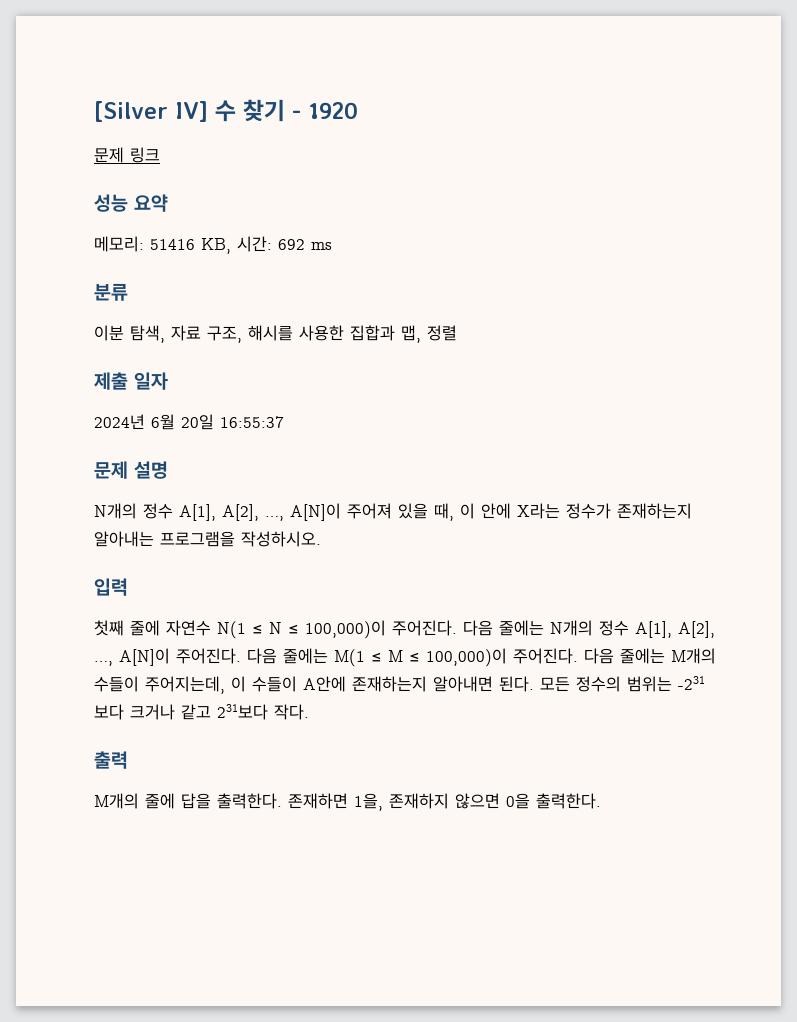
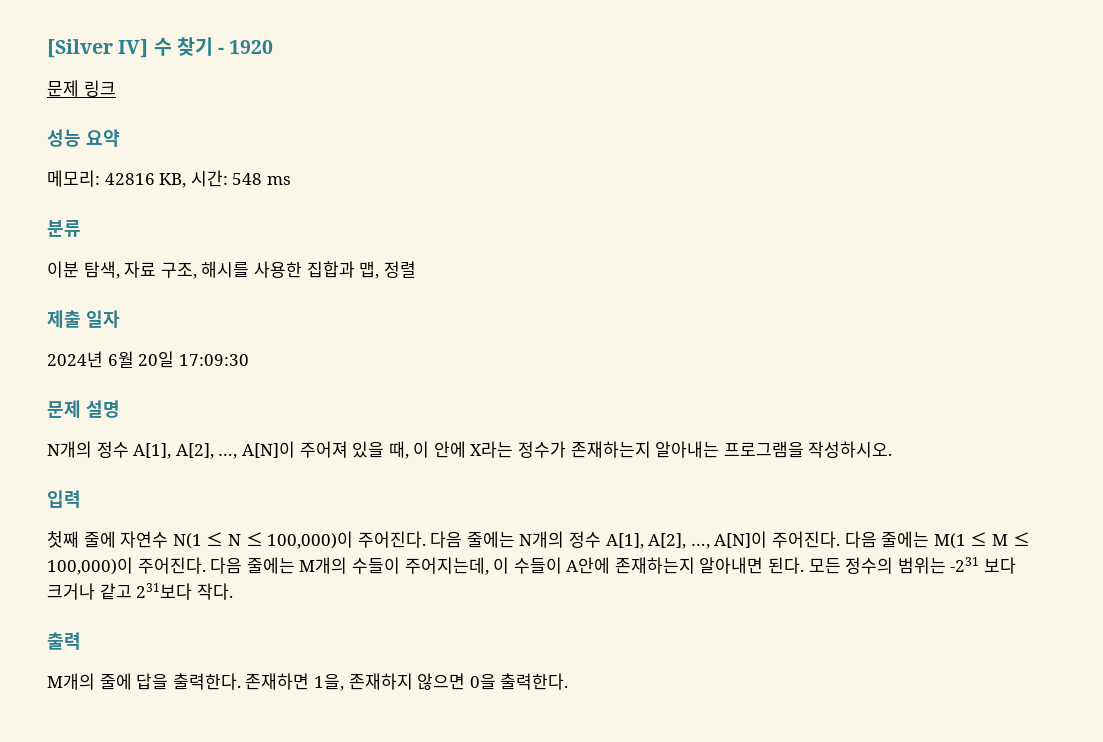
- 메모리: 51416 KB, 시간: 692 ms
+ 메모리: 42816 KB, 시간: 548 ms
- 2024년 6월 20일 16:55:37
+ 2024년 6월 20일 17:09:30

